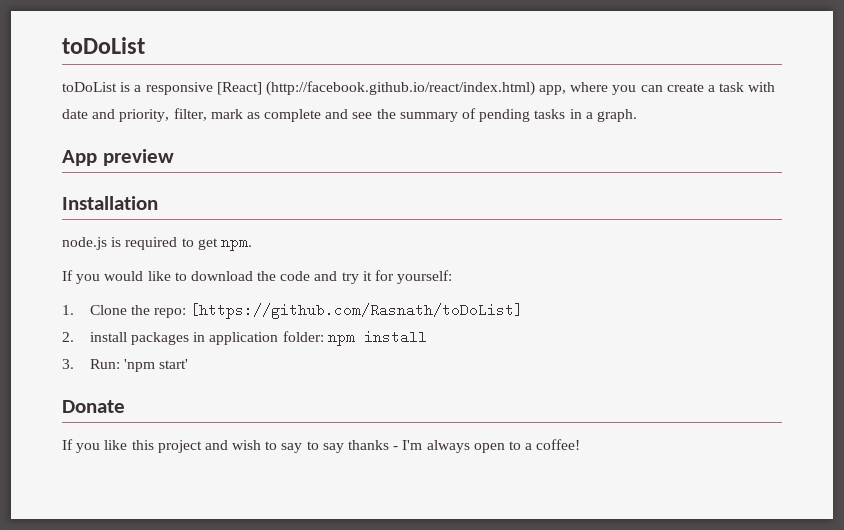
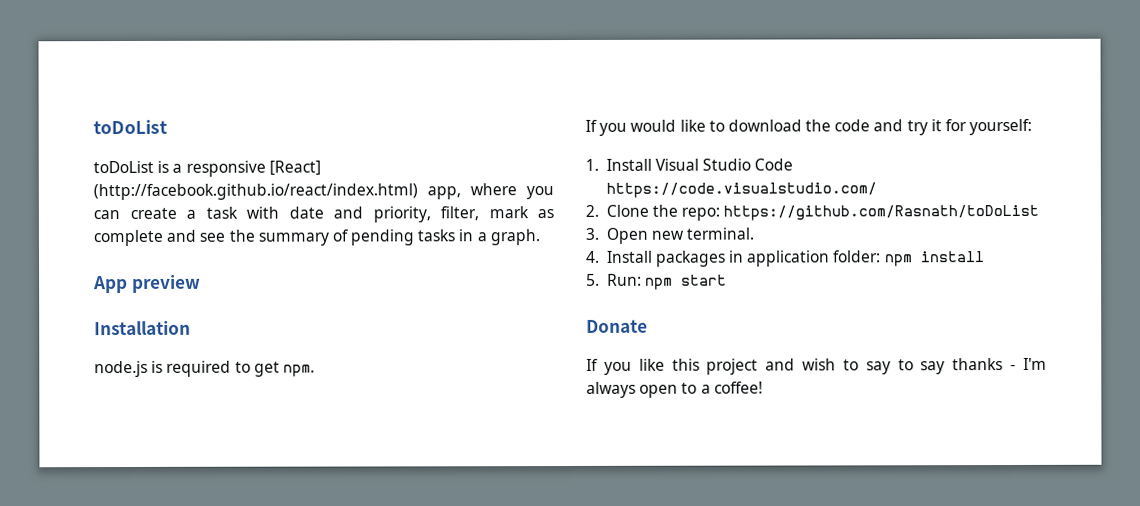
- 1. Clone the repo: [https://github.com/Rasnath/toDoList]
- 2. install packages in application folder: npm install
+ 1. Install Visual Studio Code https://code.visualstudio.com/
+ 2. Clone the repo: https://github.com/Rasnath/toDoList
+ 3. Open new terminal.
+ 4. Install packages in application folder: npm install
- 3. Run: 'npm start'
+ 5. Run: npm start

